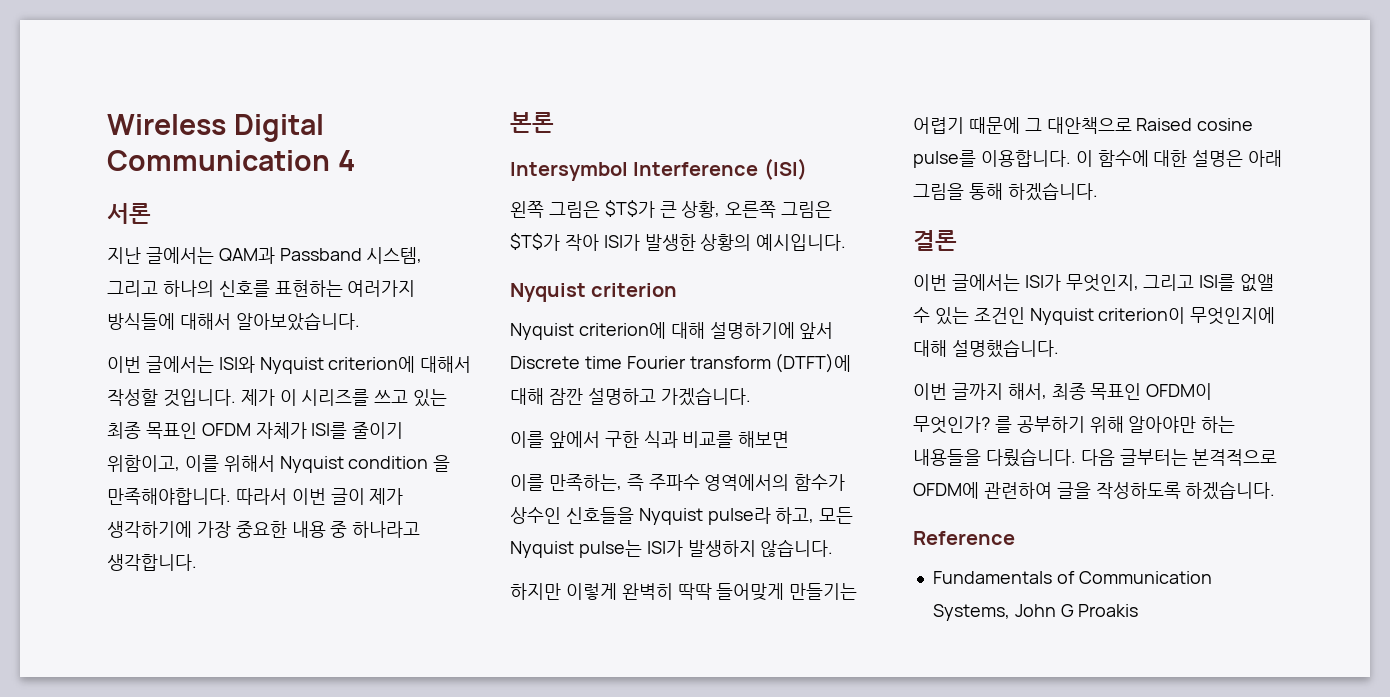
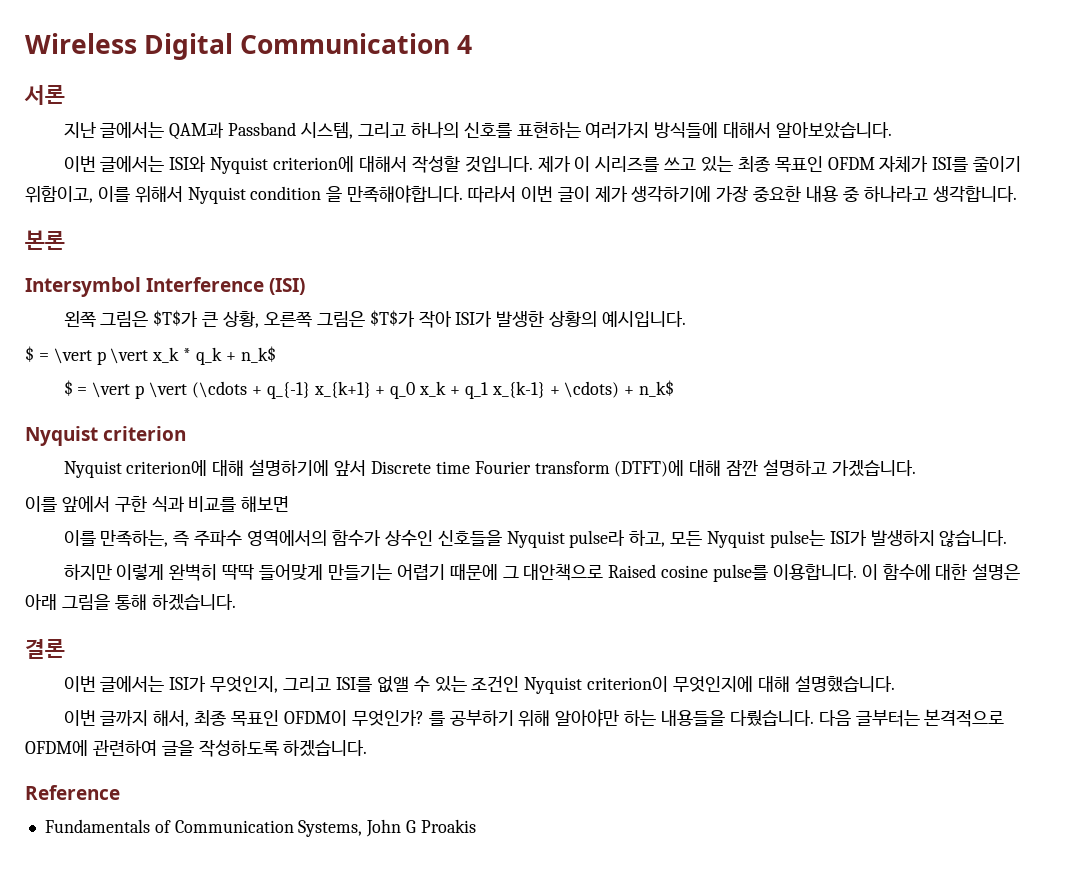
+ $ = \vert p \vert x_k * q_k + n_k$
+ $ = \vert p \vert (\cdots + q_{-1} x_{k+1} + q_0 x_k + q_1 x_{k-1} + \cdots) + n_k$

